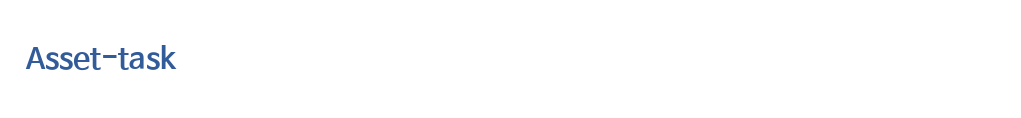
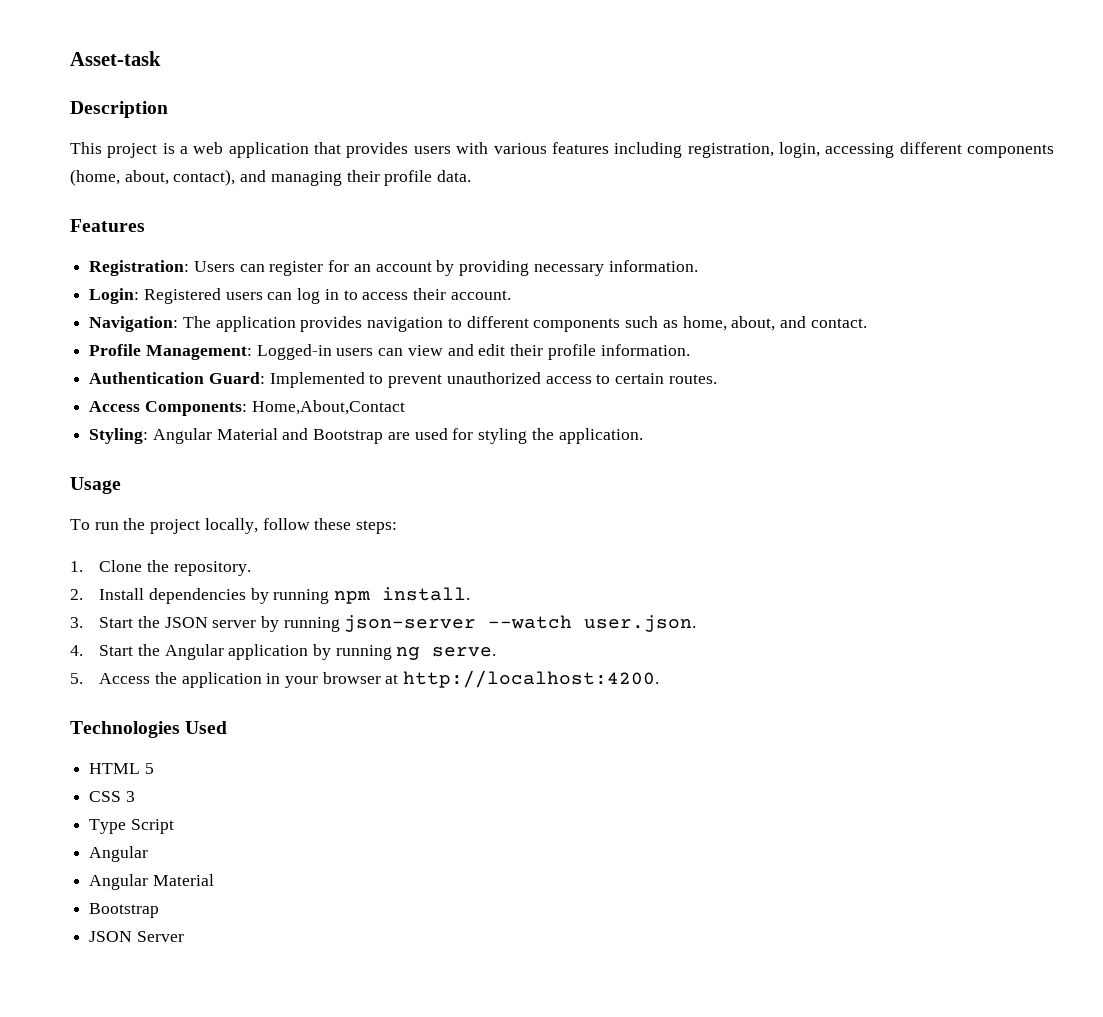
+ Description
+ This project is a web application that provides users with various features including registration, login, accessing different components (home, about, contact), and managing their profile data.
+ Features
+ Registration: Users can register for an account by providing necessary information.
+ Login: Registered users can log in to access their account.
+ Navigation: The application provides navigation to different components such as home, about, and contact.
+ Profile Management: Logged-in users can view and edit their profile information.
+ Authentication Guard: Implemented to prevent unauthorized access to certain routes.
+ Access Components: Home,About,Contact
+ Styling: Angular Material and Bootstrap are used for styling the application.
+ Usage
+ To run the project locally, follow these steps:
+ 1. Clone the repository.
+ 2. Install dependencies by running npm install.
+ 3. Start the JSON server by running json-server --watch user.json.
+ 4. Start the Angular application by running ng serve.
+ 5. Access the application in your browser at http://localhost:4200.
+ Technologies Used
+ HTML 5
+ CSS 3
+ Type Script
+ Angular
+ Angular Material
+ Bootstrap
+ JSON Server

